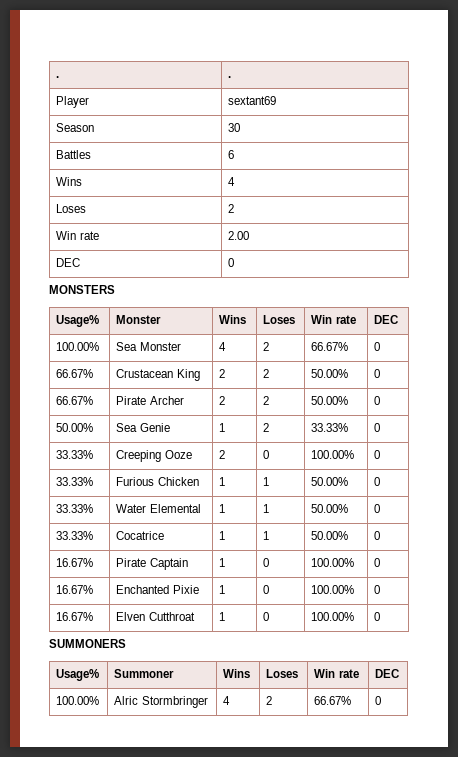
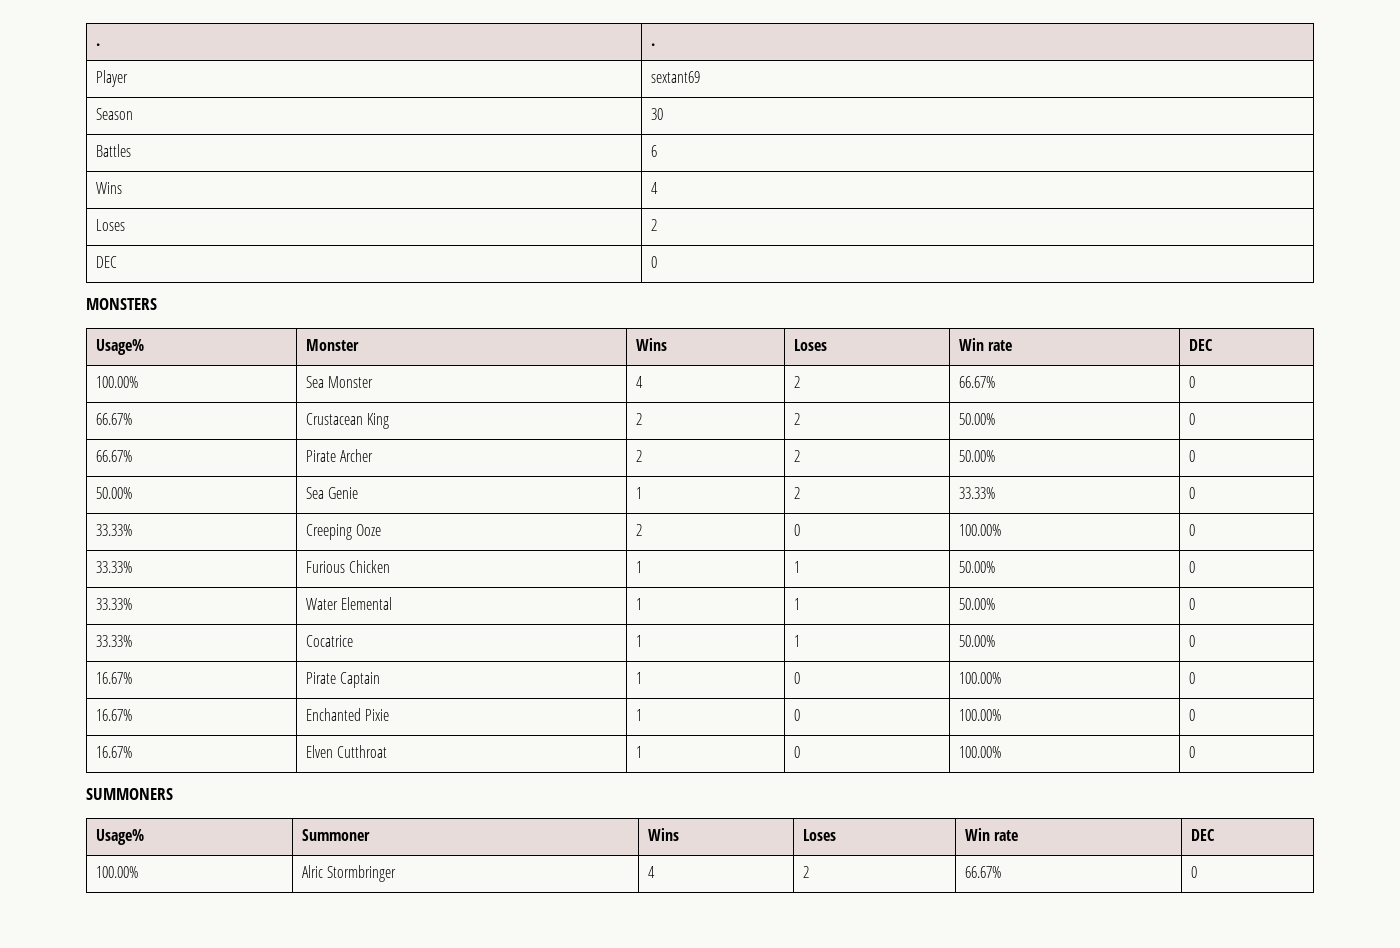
- Win rate | 2.00

